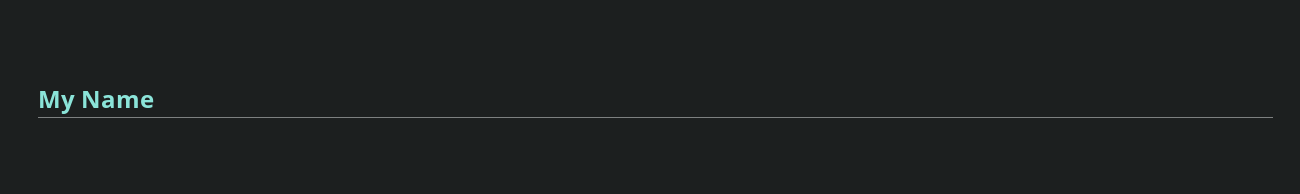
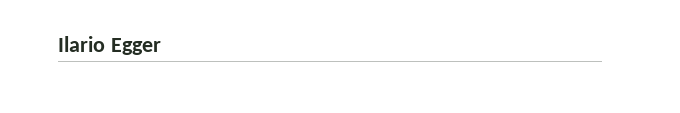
- My Name
+ Ilario Egger

